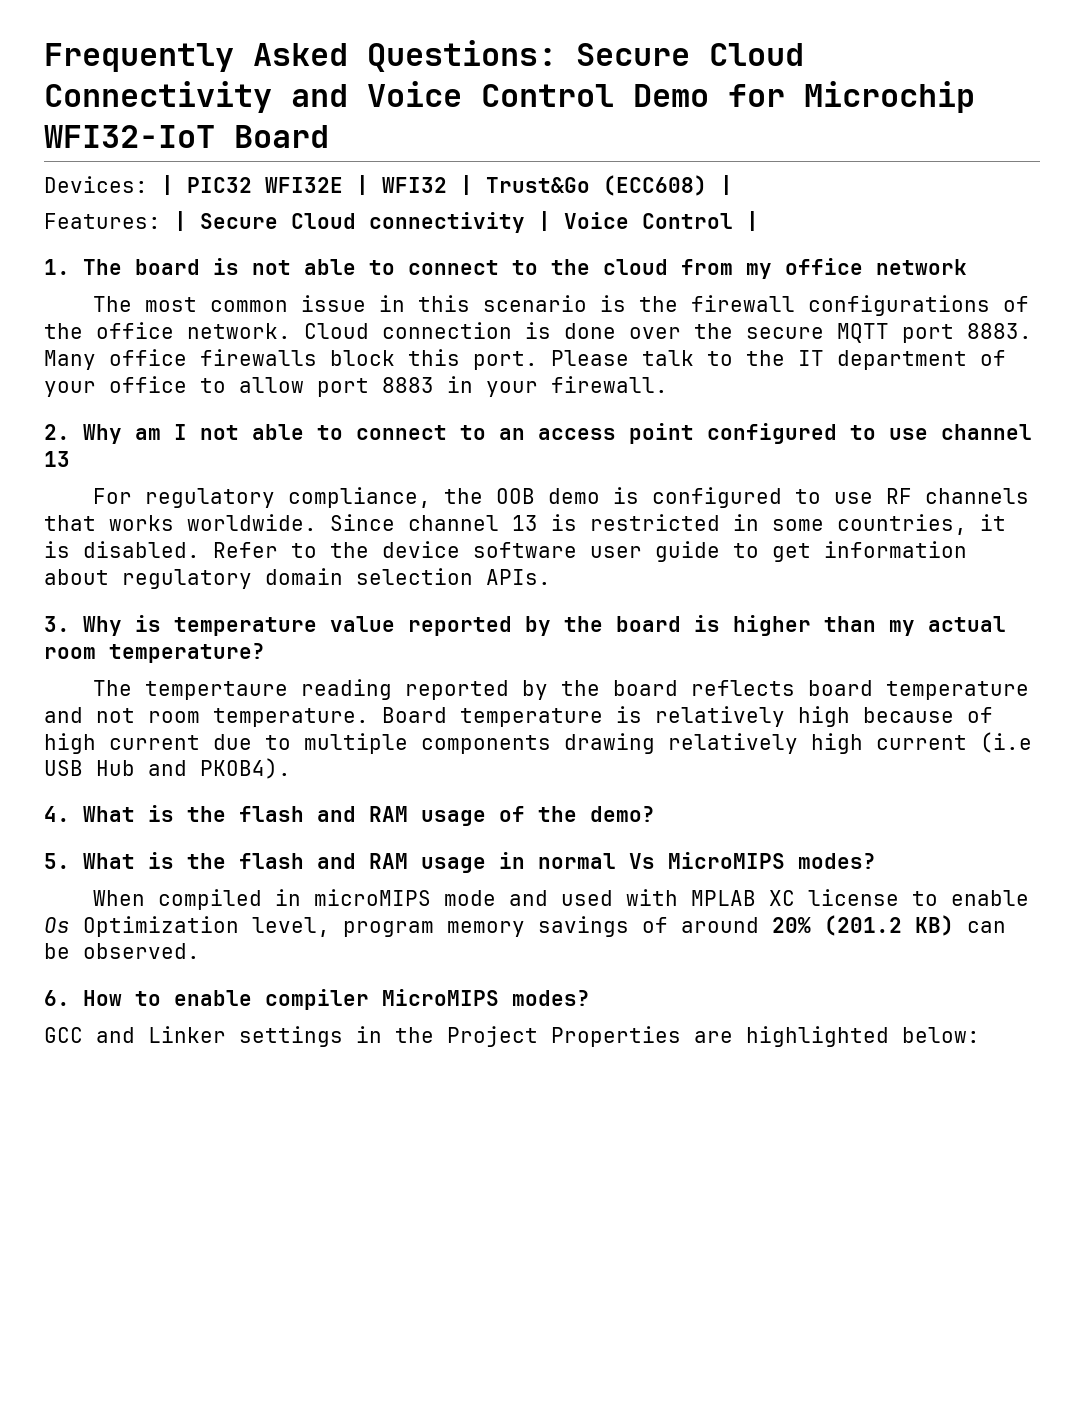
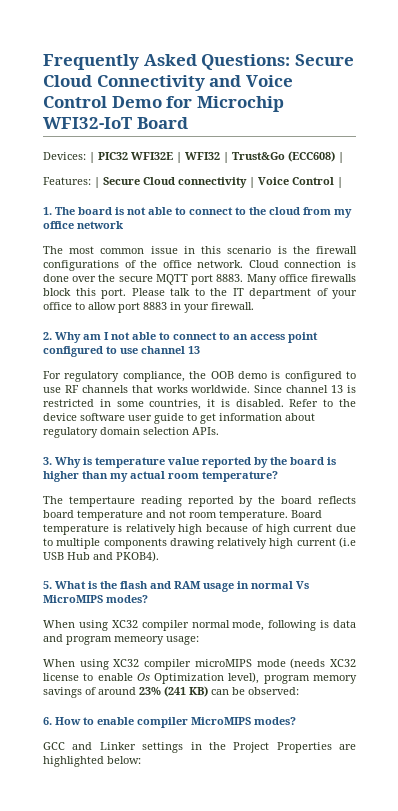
- 4. What is the flash and RAM usage of the demo?
- When compiled in microMIPS mode and used with MPLAB XC license to enable Os Optimization level, program memory savings of around 20% (201.2 KB) can be observed.
+ When using XC32 compiler normal mode, following is data and program memeory usage:
+ When using XC32 compiler microMIPS mode (needs XC32 license to enable Os Optimization level), program memory savings of around 23% (241 KB) can be observed:

